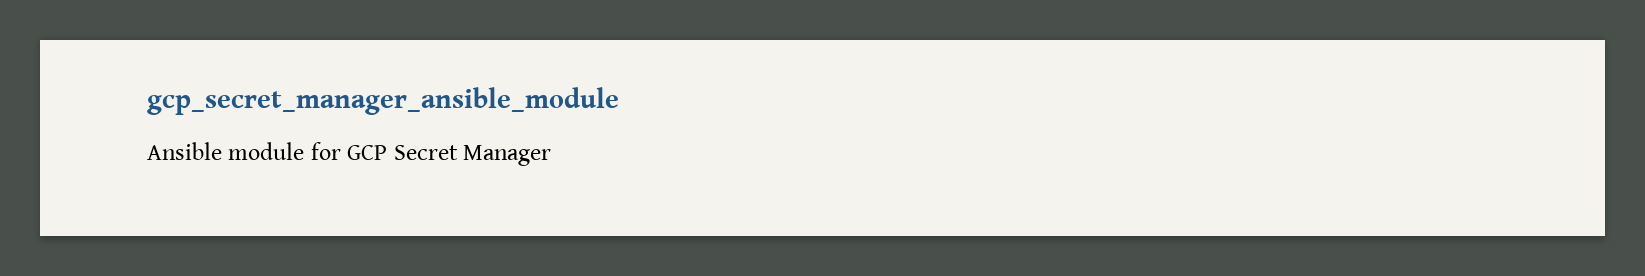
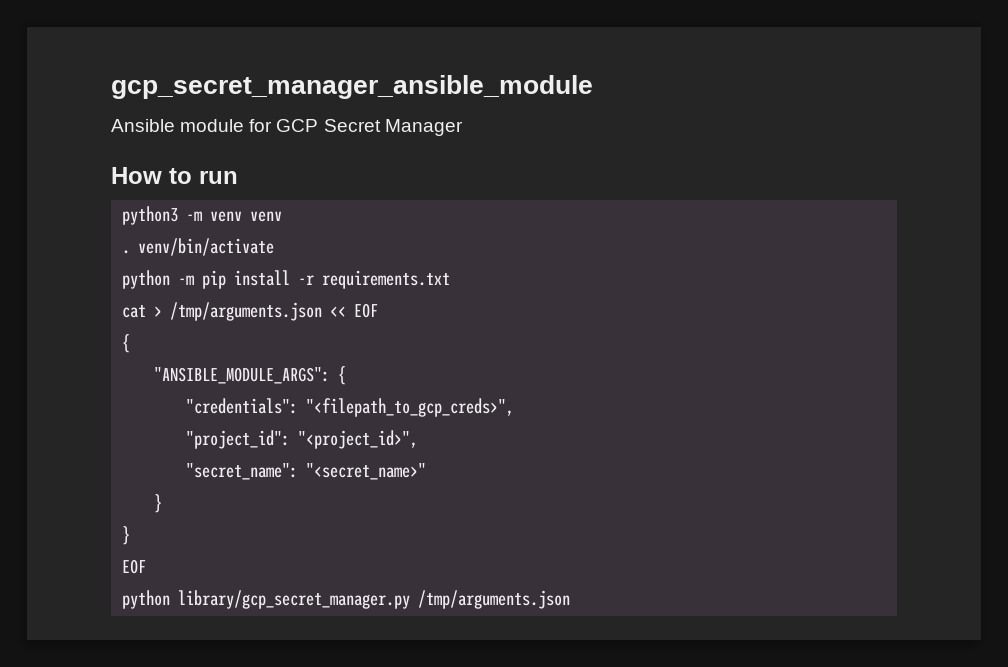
+ How to run
+ python3 -m venv venv
+ . venv/bin/activate
+ python -m pip install -r requirements.txt
+ cat > /tmp/arguments.json << EOF
+ {
+ "ANSIBLE_MODULE_ARGS": {
+ "credentials": "<filepath_to_gcp_creds>",
+ "project_id": "<project_id>",
+ "secret_name": "<secret_name>"
+ }
+ }
+ EOF
+ python library/gcp_secret_manager.py /tmp/arguments.json

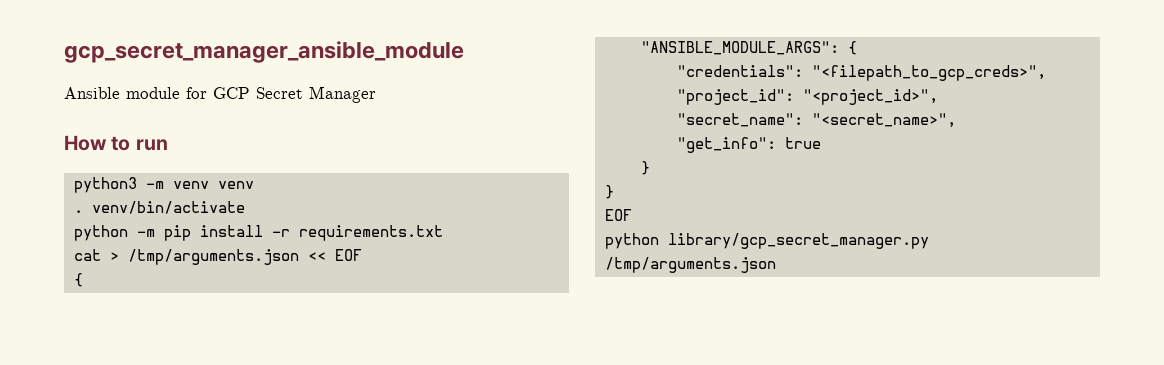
- "secret_name": "<secret_name>"
+ "secret_name": "<secret_name>",
+ "get_info": true

